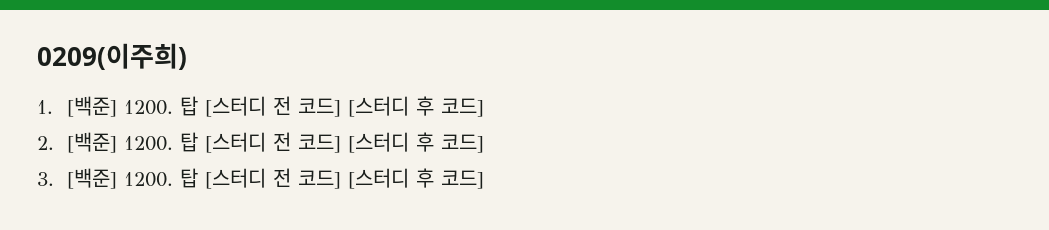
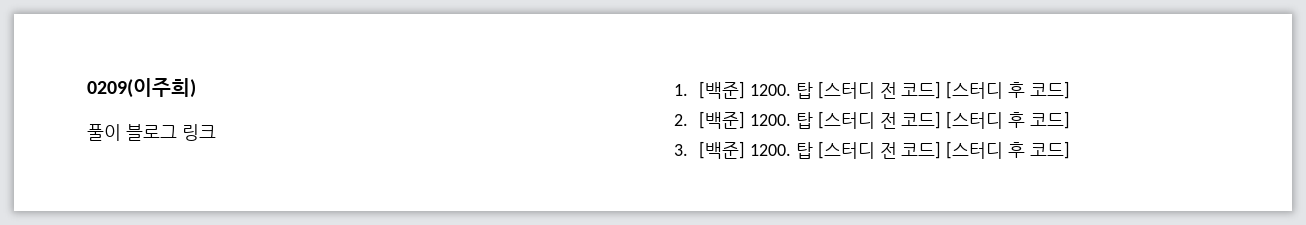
+ 풀이 블로그 링크

